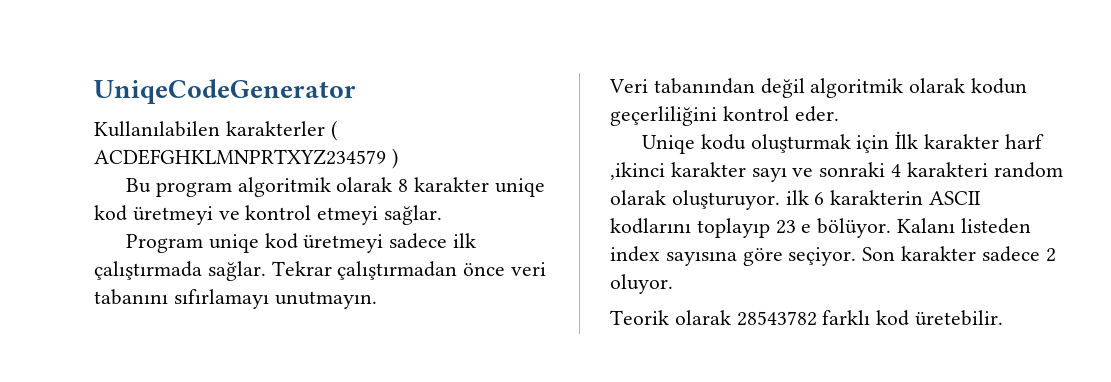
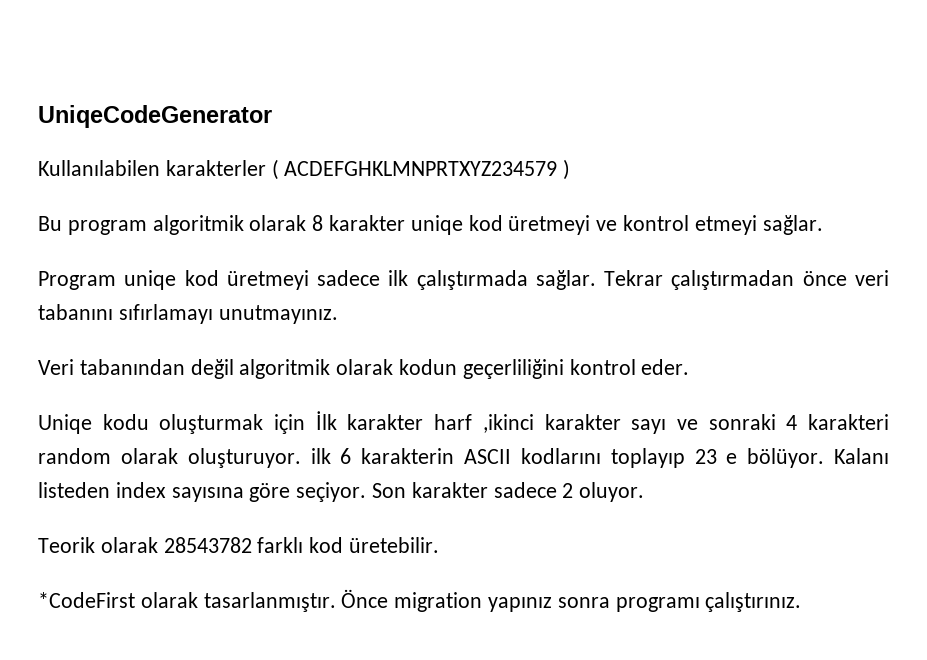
- Tekrar çalıştırmadan önce veri tabanını sıfırlamayı unutmayın.
+ Tekrar çalıştırmadan önce veri tabanını sıfırlamayı unutmayınız.
+ *CodeFirst olarak tasarlanmıştır. Önce migration yapınız sonra programı çalıştırınız.

